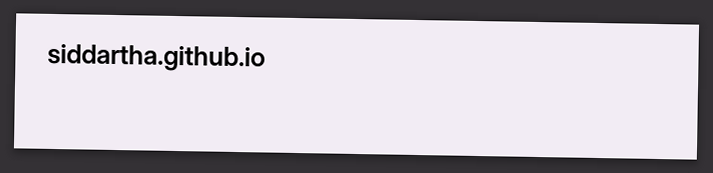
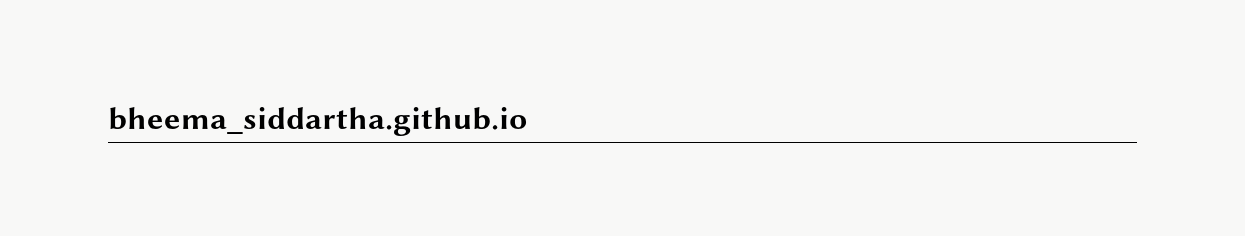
- siddartha.github.io
+ bheema_siddartha.github.io

